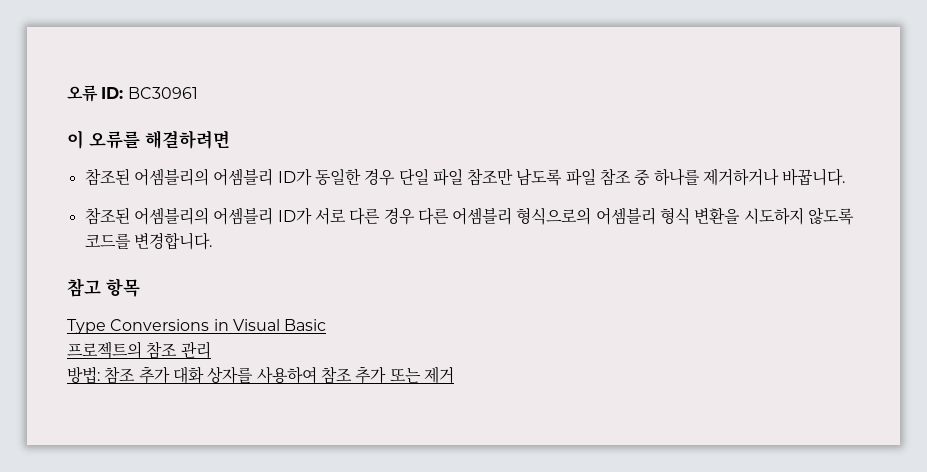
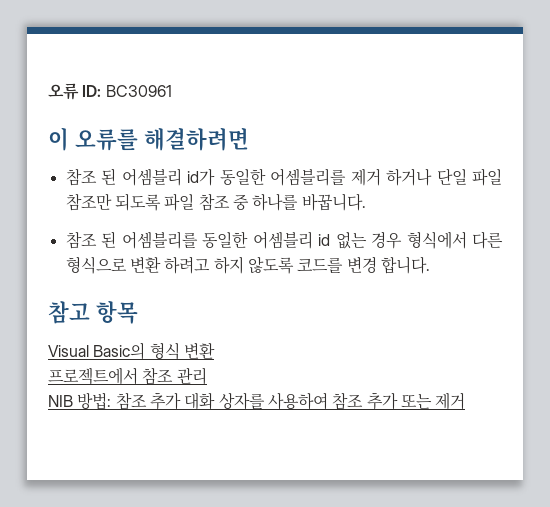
- 참조된 어셈블리의 어셈블리 ID가 동일한 경우 단일 파일 참조만 남도록 파일 참조 중 하나를 제거하거나 바꿉니다.
+ 참조 된 어셈블리 id가 동일한 어셈블리를 제거 하거나 단일 파일 참조만 되도록 파일 참조 중 하나를 바꿉니다.
- 참조된 어셈블리의 어셈블리 ID가 서로 다른 경우 다른 어셈블리 형식으로의 어셈블리 형식 변환을 시도하지 않도록 코드를 변경합니다.
+ 참조 된 어셈블리를 동일한 어셈블리 id 없는 경우 형식에서 다른 형식으로 변환 하려고 하지 않도록 코드를 변경 합니다.
  참고 항목
- Type Conversions in Visual Basic
- 프로젝트의 참조 관리
+ Visual Basic의 형식 변환
+ 프로젝트에서 참조 관리
- 방법: 참조 추가 대화 상자를 사용하여 참조 추가 또는 제거
+ NIB 방법: 참조 추가 대화 상자를 사용하여 참조 추가 또는 제거

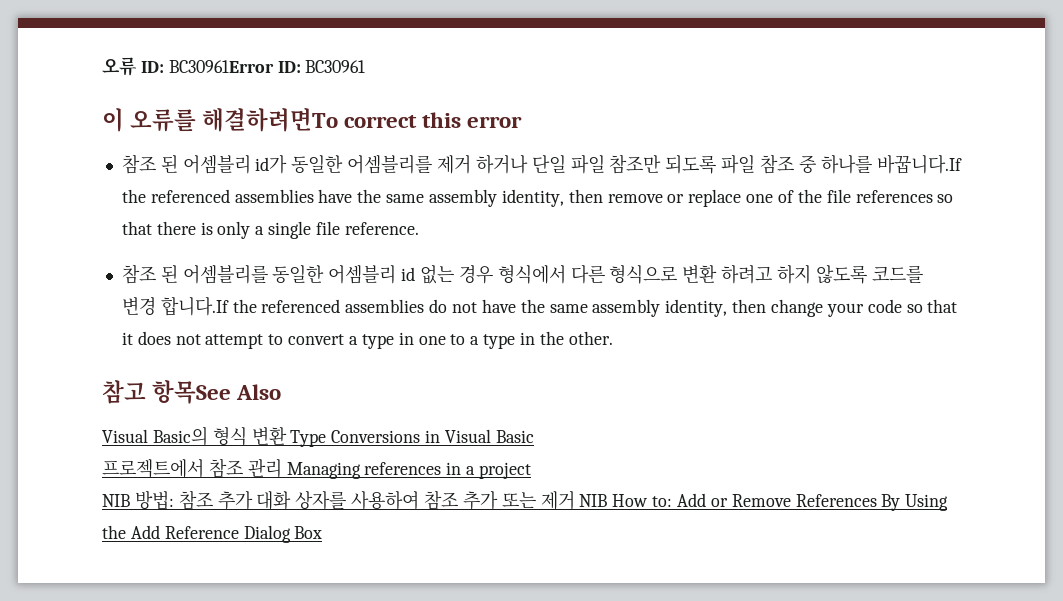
- 오류 ID: BC30961
+ 오류 ID: BC30961Error ID: BC30961
- 이 오류를 해결하려면
+ 이 오류를 해결하려면To correct this error
- 참조 된 어셈블리 id가 동일한 어셈블리를 제거 하거나 단일 파일 참조만 되도록 파일 참조 중 하나를 바꿉니다.
+ 참조 된 어셈블리 id가 동일한 어셈블리를 제거 하거나 단일 파일 참조만 되도록 파일 참조 중 하나를 바꿉니다.If the referenced assemblies have the same assembly identity, then remove or replace one of the file references so that there is only a single file reference.
- 참조 된 어셈블리를 동일한 어셈블리 id 없는 경우 형식에서 다른 형식으로 변환 하려고 하지 않도록 코드를 변경 합니다.
+ 참조 된 어셈블리를 동일한 어셈블리 id 없는 경우 형식에서 다른 형식으로 변환 하려고 하지 않도록 코드를 변경 합니다.If the referenced assemblies do not have the same assembly identity, then change your code so that it does not attempt to convert a type in one to a type in the other.
- 참고 항목
+ 참고 항목See Also
- Visual Basic의 형식 변환
- 프로젝트에서 참조 관리
+ Visual Basic의 형식 변환 Type Conversions in Visual Basic
+ 프로젝트에서 참조 관리 Managing references in a project
- NIB 방법: 참조 추가 대화 상자를 사용하여 참조 추가 또는 제거
+ NIB 방법: 참조 추가 대화 상자를 사용하여 참조 추가 또는 제거 NIB How to: Add or Remove References By Using the Add Reference Dialog Box

